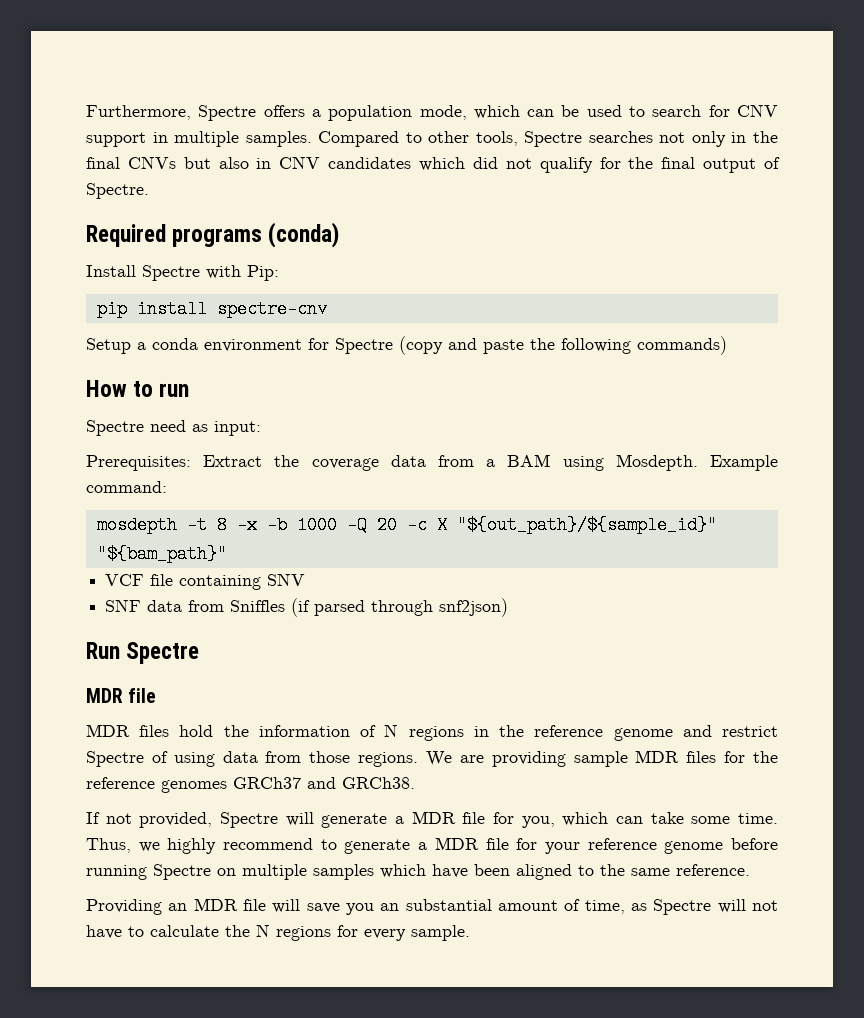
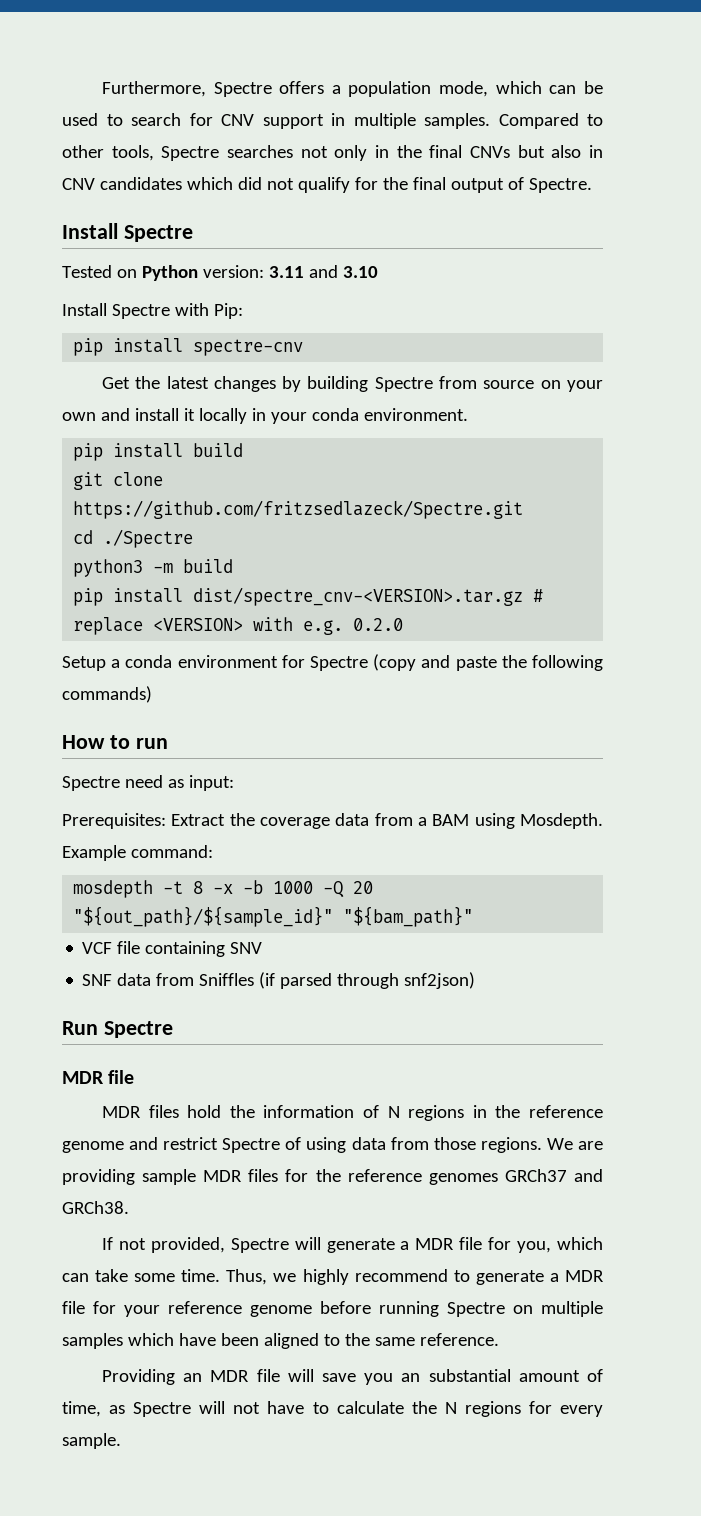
  Compared to other tools, Spectre searches not only in the final CNVs but also in CNV candidates which did not qualify for the final output of Spectre.
- Required programs (conda)
+ Install Spectre
+ Tested on Python version: 3.11 and 3.10
+ Get the latest changes by building Spectre from source on your own and install it locally in your conda environment.
+ pip install build
+ git clone https://github.com/fritzsedlazeck/Spectre.git
+ cd ./Spectre
+ python3 -m build
+ pip install dist/spectre_cnv-<VERSION>.tar.gz # replace <VERSION> with e.g. 0.2.0
- mosdepth -t 8 -x -b 1000 -Q 20 -c X "${out_path}/${sample_id}" "${bam_path}"
+ mosdepth -t 8 -x -b 1000 -Q 20 "${out_path}/${sample_id}" "${bam_path}"

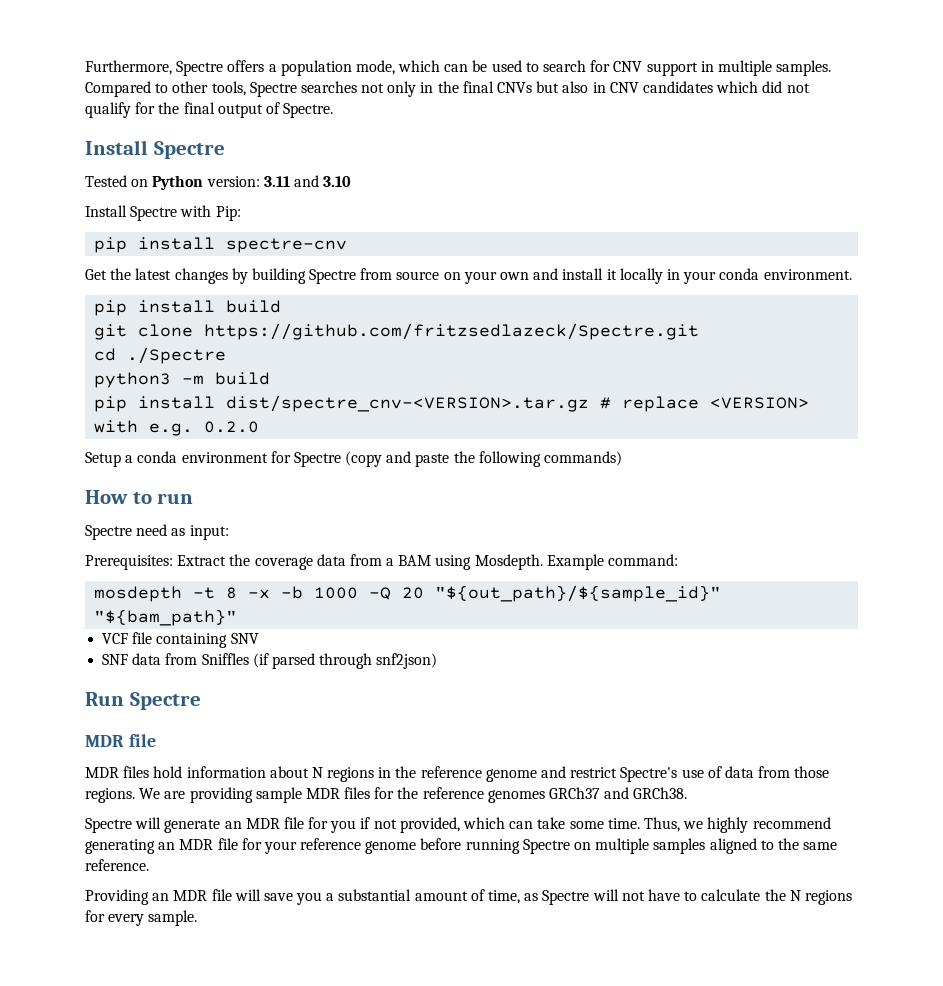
- MDR files hold the information of N regions in the reference genome and restrict Spectre of using data from those regions.
+ MDR files hold information about N regions in the reference genome and restrict Spectre's use of data from those regions.
- If not provided, Spectre will generate a MDR file for you, which can take some time.
+ Spectre will generate an MDR file for you if not provided, which can take some time.
- Thus, we highly recommend to generate a MDR file for your reference genome before running Spectre on multiple samples which have been aligned to the same reference.
+ Thus, we highly recommend generating an MDR file for your reference genome before running Spectre on multiple samples aligned to the same reference.
- Providing an MDR file will save you an substantial amount of time, as Spectre will not have to calculate the N regions for every sample.
+ Providing an MDR file will save you a substantial amount of time, as Spectre will not have to calculate the N regions for every sample.

